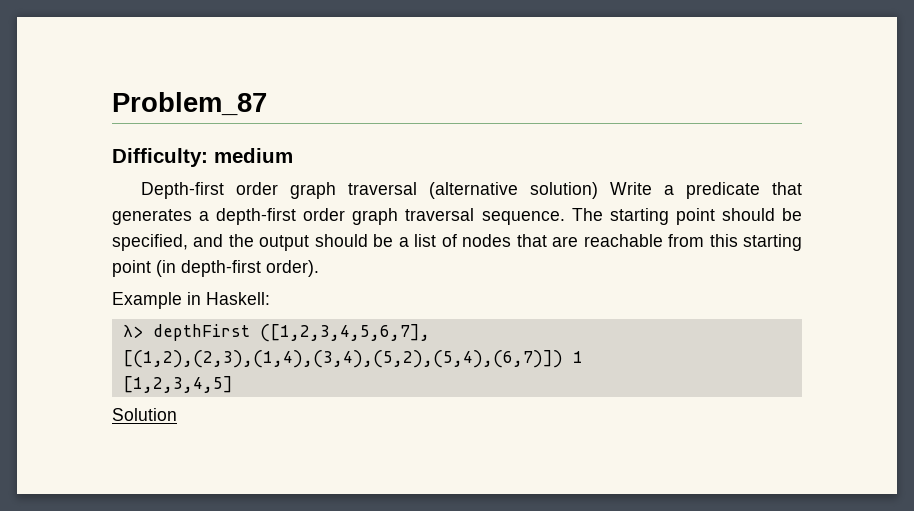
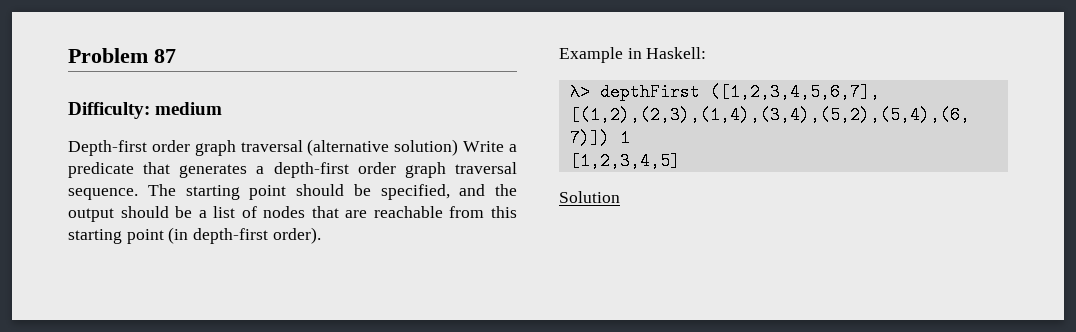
- Problem_87
+ Problem 87

